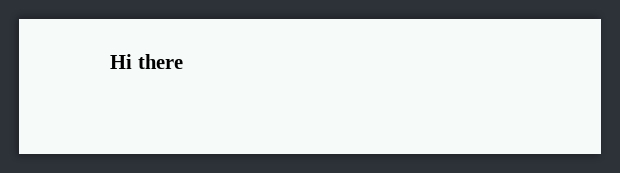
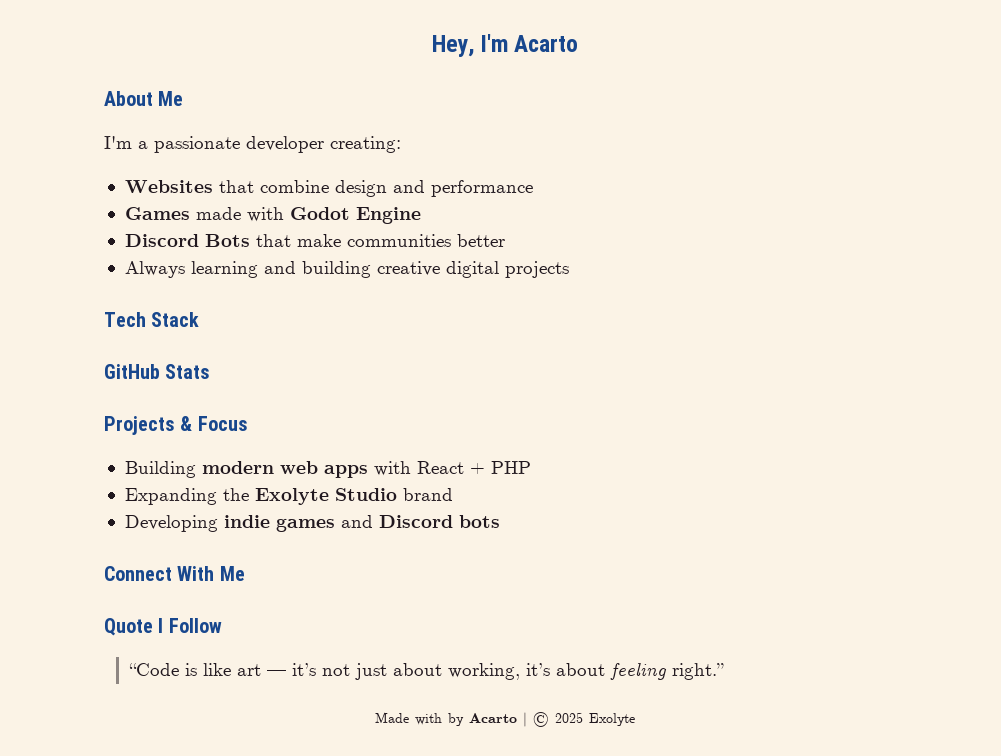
- Hi there
+ Hey, I'm Acarto
+ About Me
+ I'm a passionate developer creating:
+ Websites that combine design and performance
+ Games made with Godot Engine
+ Discord Bots that make communities better
+ Always learning and building creative digital projects
+ Tech Stack
+ GitHub Stats
+ Projects & Focus
+ Building modern web apps with React + PHP
+ Expanding the Exolyte Studio brand
+ Developing indie games and Discord bots
+ Connect With Me
+ Quote I Follow
+ “Code is like art — it’s not just about working, it’s about feeling right.”
+ Made with by Acarto | © 2025 Exolyte

